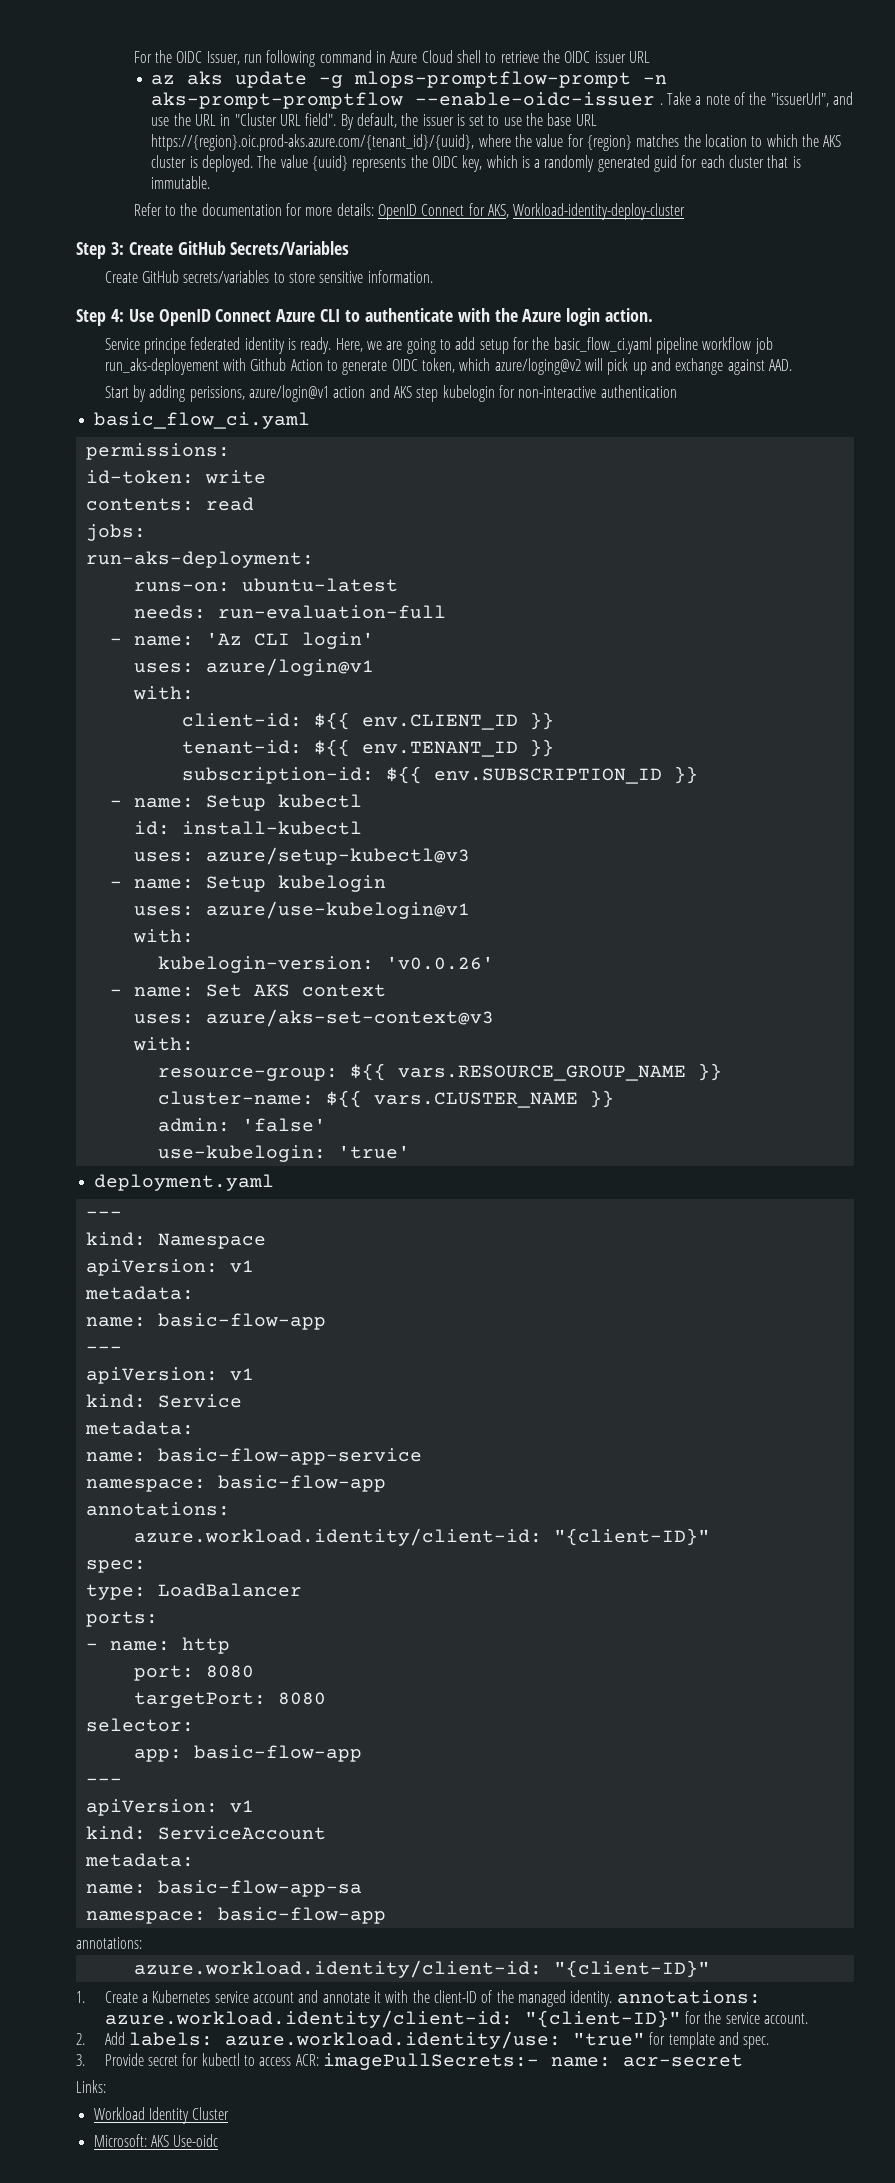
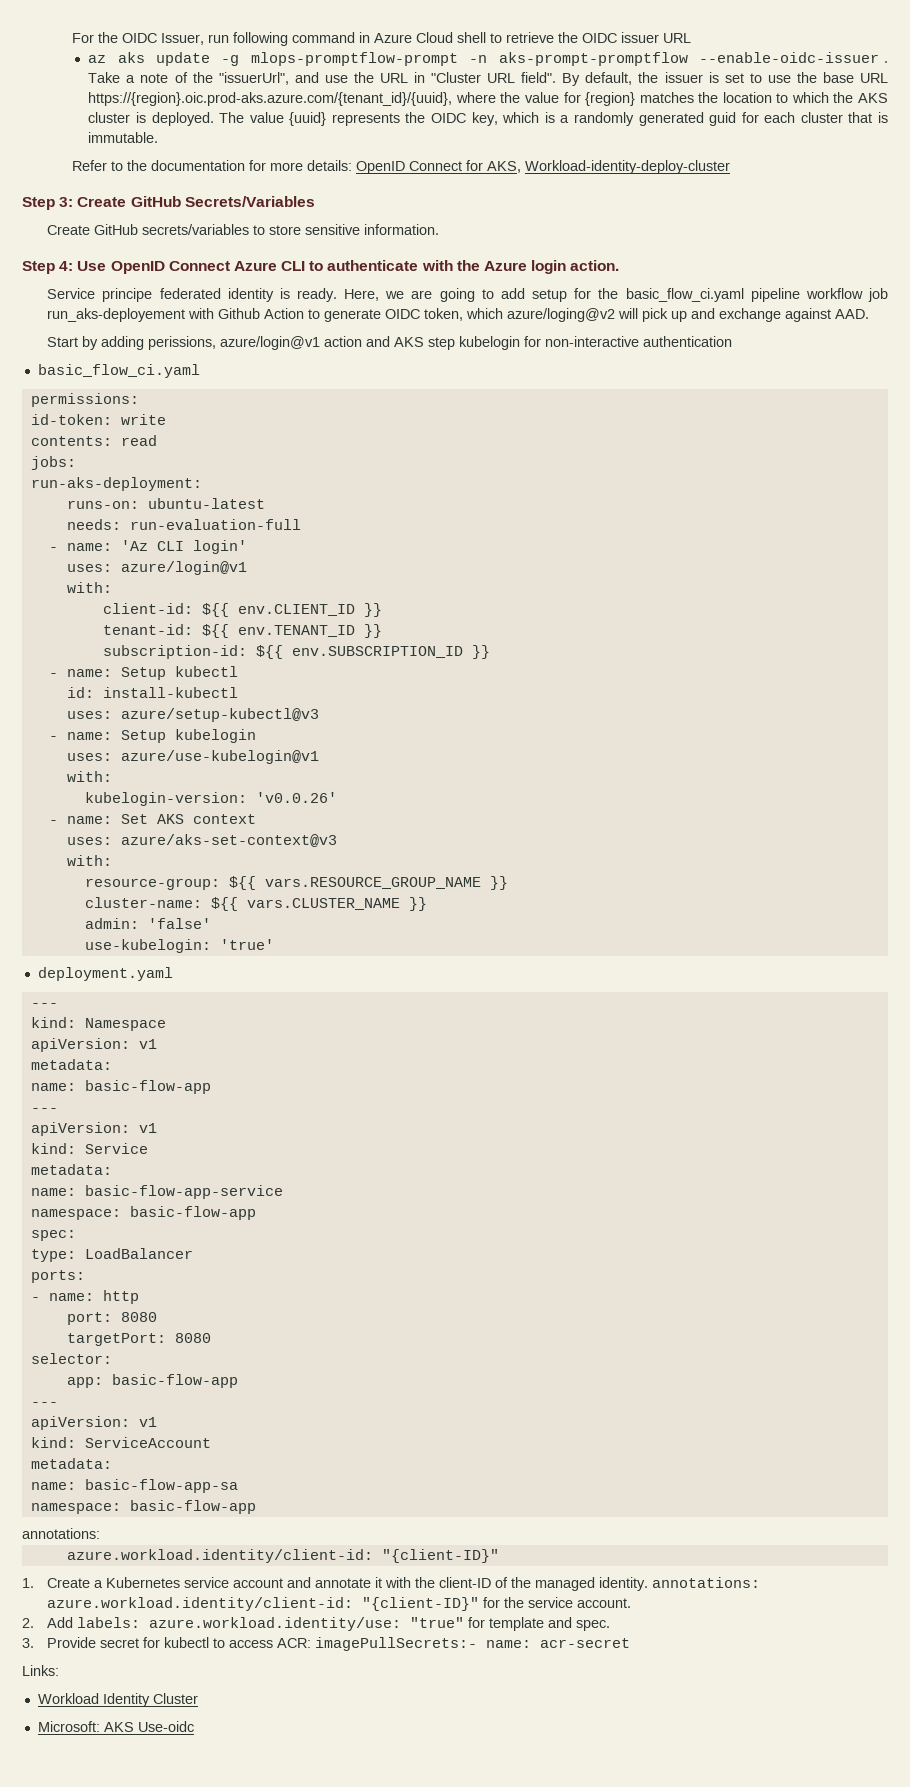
  name: basic-flow-app-service
  namespace: basic-flow-app
- annotations:
- azure.workload.identity/client-id: "{client-ID}"

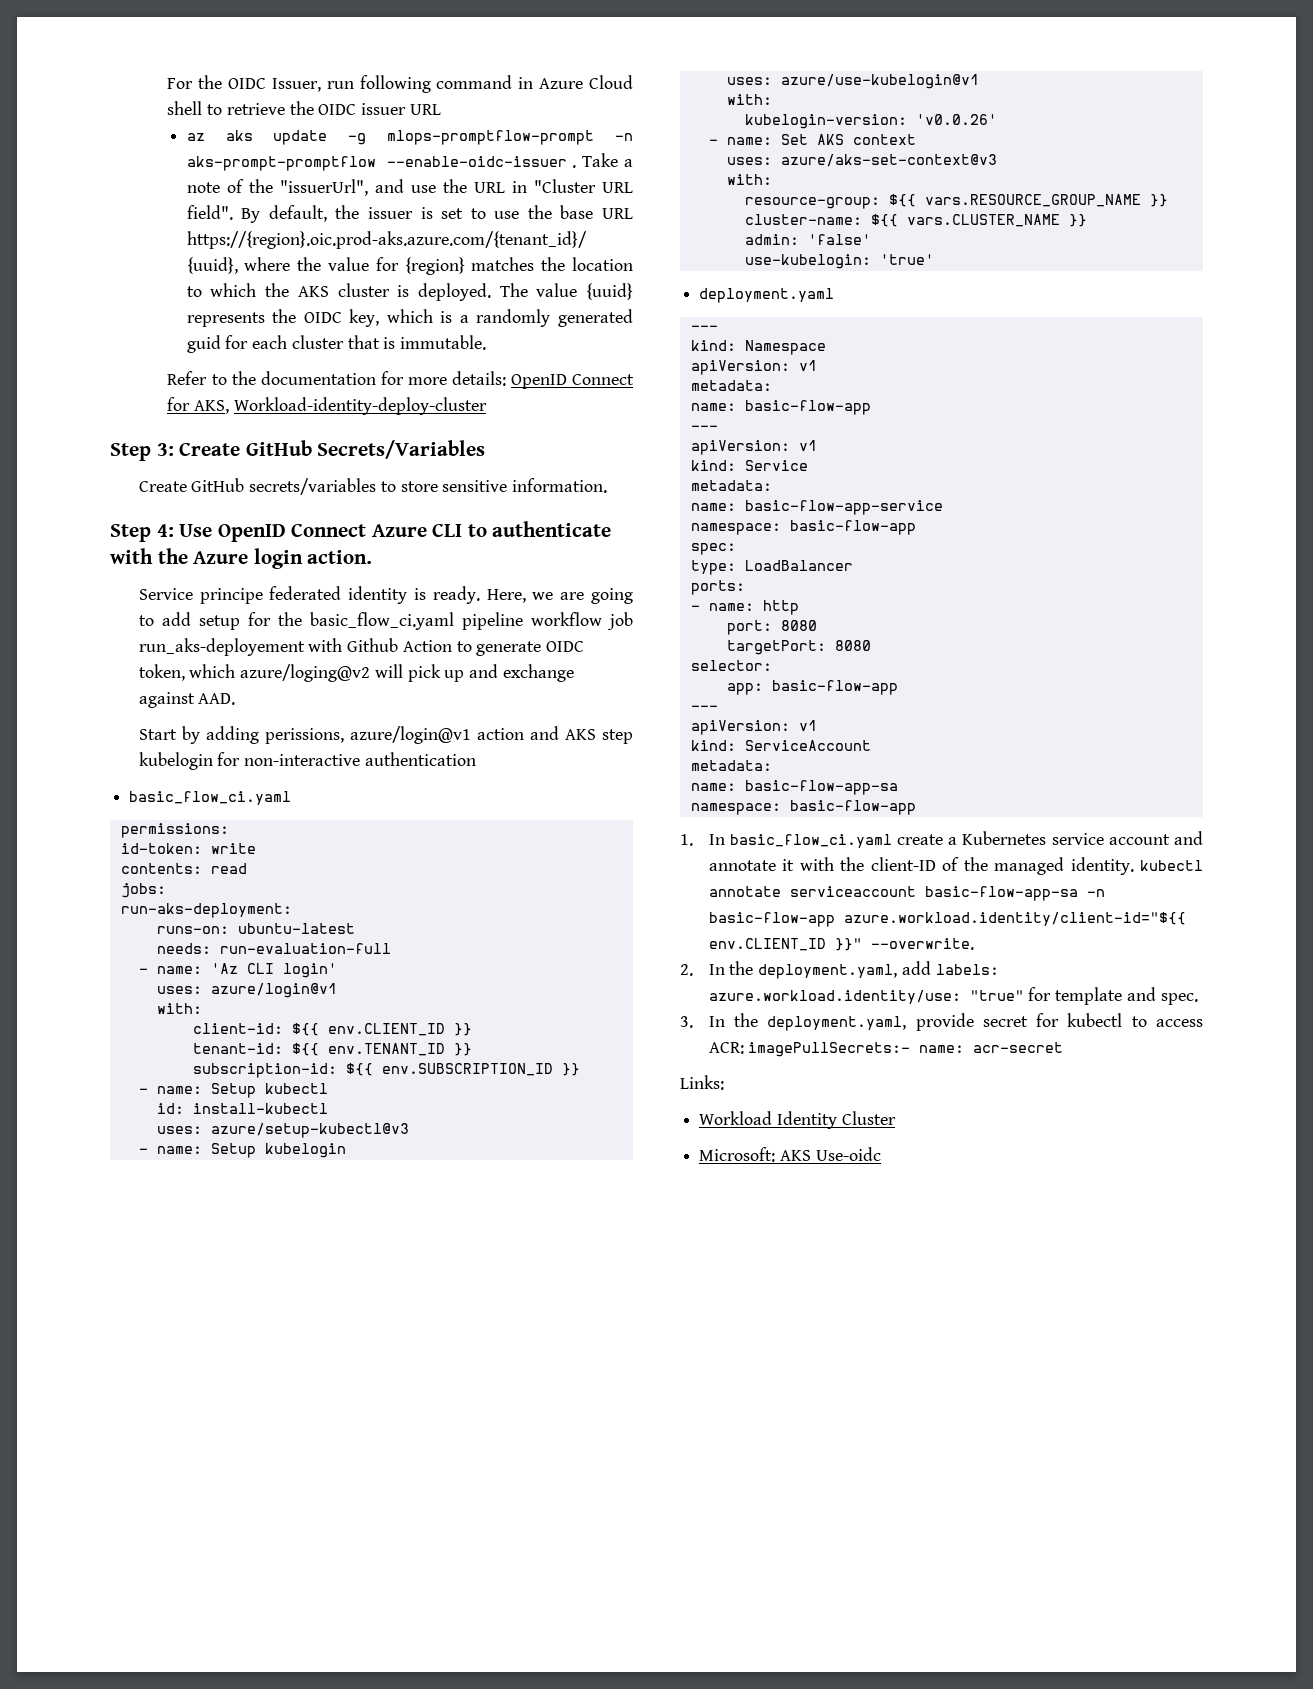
  name: basic-flow-app-sa
  namespace: basic-flow-app
- annotations:
- azure.workload.identity/client-id: "{client-ID}"
- 1. Create a Kubernetes service account and annotate it with the client-ID of the managed identity. annotations: azure.workload.identity/client-id: "{client-ID}" for the service account.
- 2. Add labels: azure.workload.identity/use: "true" for template and spec.
+ 1. In basic_flow_ci.yaml create a Kubernetes service account and annotate it with the client-ID of the managed identity. kubectl annotate serviceaccount basic-flow-app-sa -n basic-flow-app azure.workload.identity/client-id="${{ env.CLIENT_ID }}" --overwrite.
+ 2. In the deployment.yaml, add labels: azure.workload.identity/use: "true" for template and spec.
- 3. Provide secret for kubectl to access ACR: imagePullSecrets:- name: acr-secret
+ 3. In the deployment.yaml, provide secret for kubectl to access ACR: imagePullSecrets:- name: acr-secret

